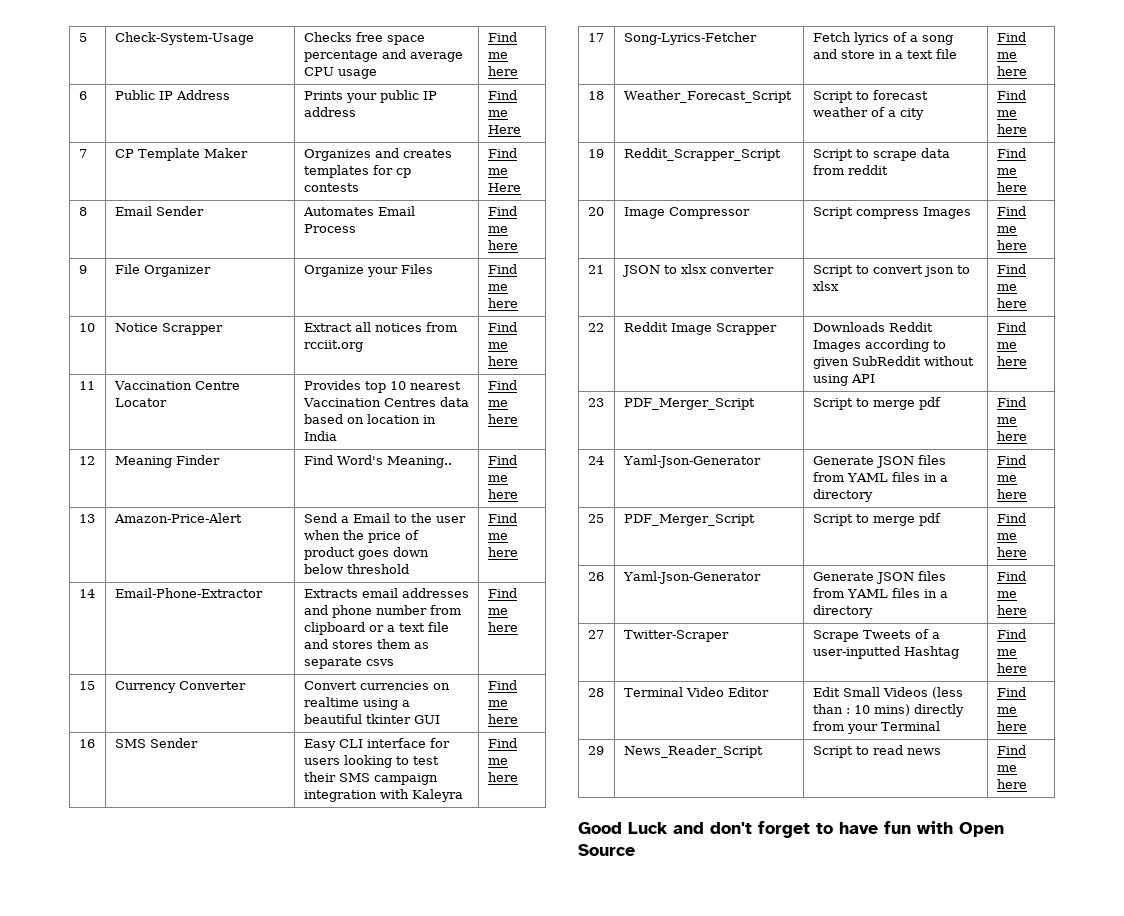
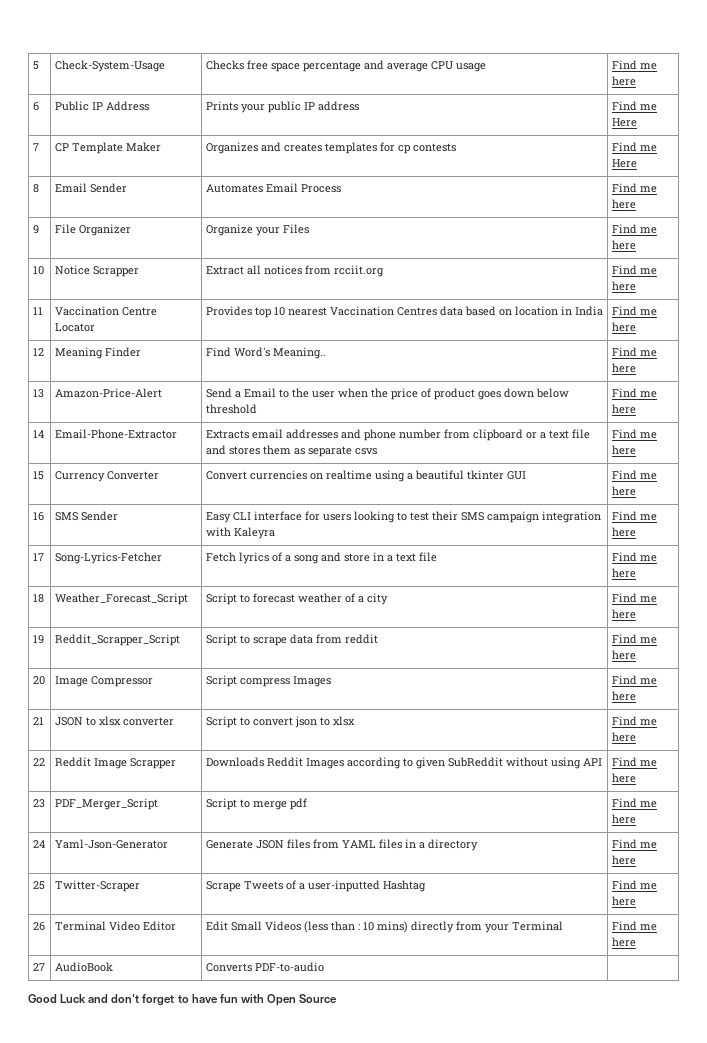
- 25 | PDF_Merger_Script | Script to merge pdf | Find me here
- 26 | Yaml-Json-Generator | Generate JSON files from YAML files in a directory | Find me here
- 27 | Twitter-Scraper | Scrape Tweets of a user-inputted Hashtag | Find me here
+ 25 | Twitter-Scraper | Scrape Tweets of a user-inputted Hashtag | Find me here
- 28 | Terminal Video Editor | Edit Small Videos (less than : 10 mins) directly from your Terminal | Find me here
+ 26 | Terminal Video Editor | Edit Small Videos (less than : 10 mins) directly from your Terminal | Find me here
- 29 | News_Reader_Script | Script to read news | Find me here
+ 27 | AudioBook | Converts PDF-to-audio |

